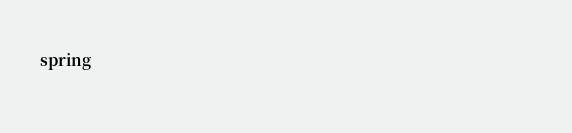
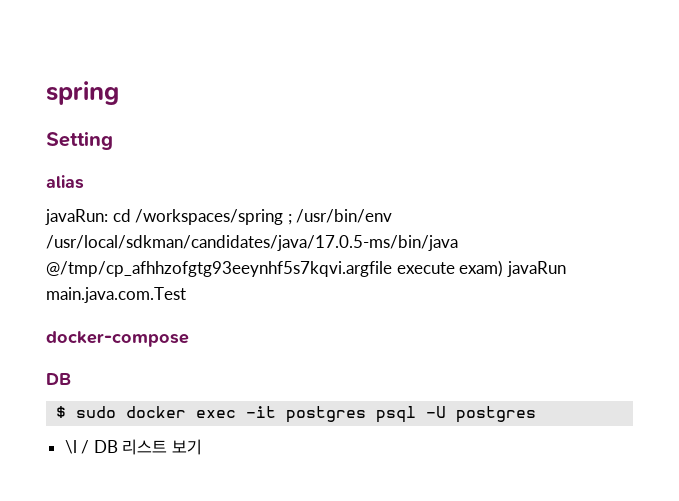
+ Setting
+ alias
+ javaRun: cd /workspaces/spring ; /usr/bin/env /usr/local/sdkman/candidates/java/17.0.5-ms/bin/java @/tmp/cp_afhhzofgtg93eeynhf5s7kqvi.argfile execute exam) javaRun main.java.com.Test
+ docker-compose
+ DB
+ $ sudo docker exec -it postgres psql -U postgres
+ \l / DB 리스트 보기

